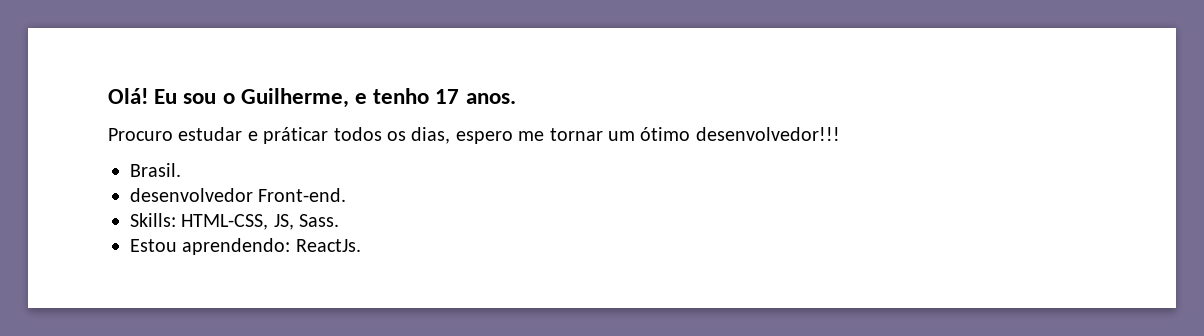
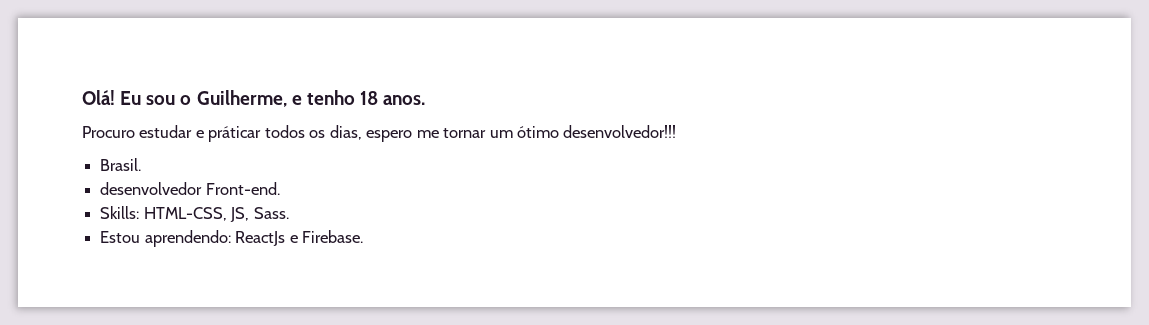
- Eu sou o Guilherme, e tenho 17 anos.
+ Eu sou o Guilherme, e tenho 18 anos.
- Estou aprendendo: ReactJs.
+ Estou aprendendo: ReactJs e Firebase.

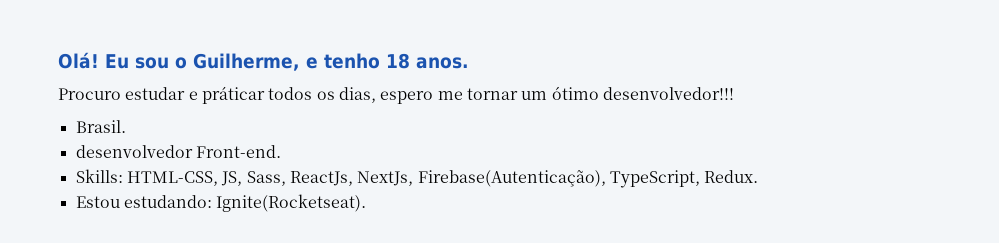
- Skills: HTML-CSS, JS, Sass.
- Estou aprendendo: ReactJs e Firebase.
+ Skills: HTML-CSS, JS, Sass, ReactJs, NextJs, Firebase(Autenticação), TypeScript, Redux.
+ Estou estudando: Ignite(Rocketseat).

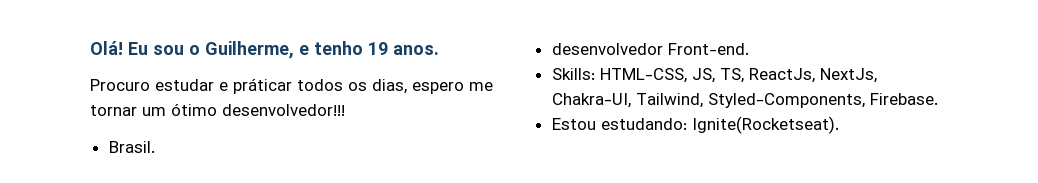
- Eu sou o Guilherme, e tenho 18 anos.
+ Eu sou o Guilherme, e tenho 19 anos.
- Skills: HTML-CSS, JS, Sass, ReactJs, NextJs, Firebase(Autenticação), TypeScript, Redux.
+ Skills: HTML-CSS, JS, TS, ReactJs, NextJs, Chakra-UI, Tailwind, Styled-Components, Firebase.

